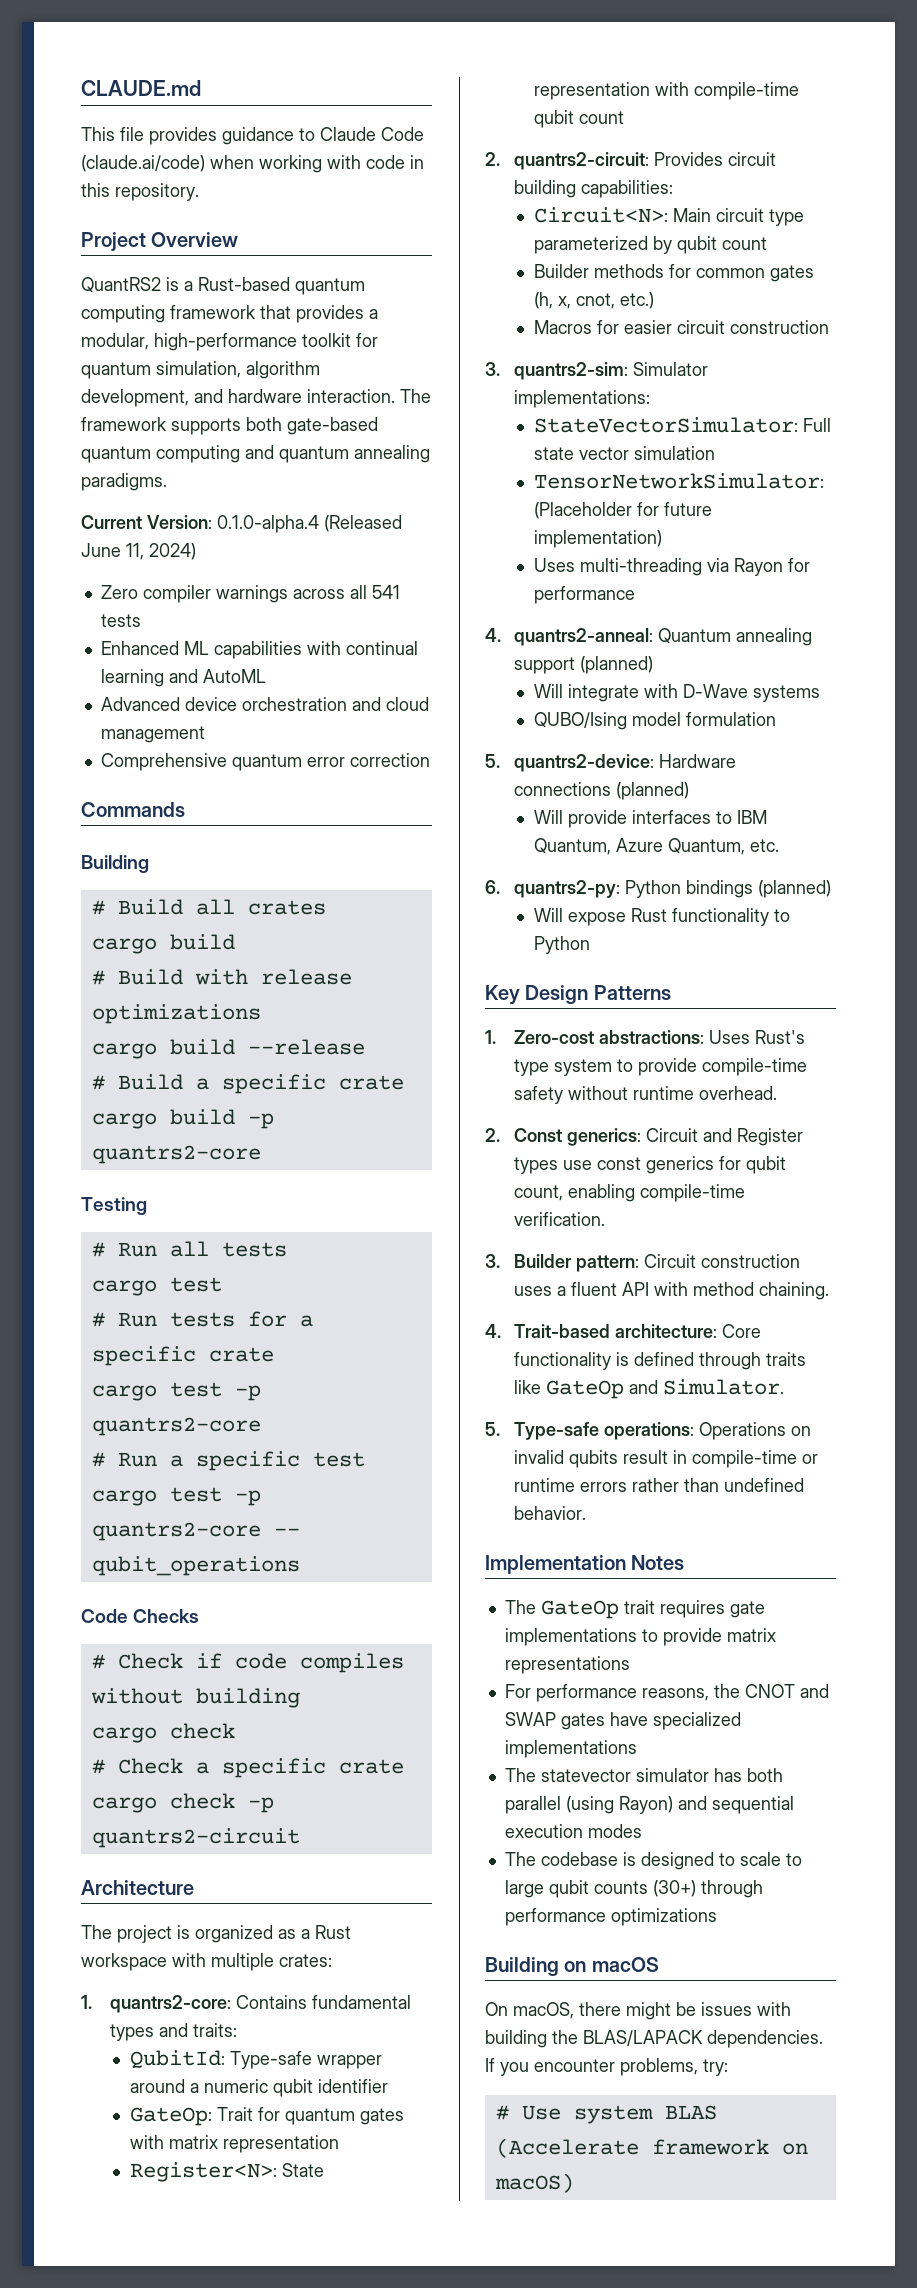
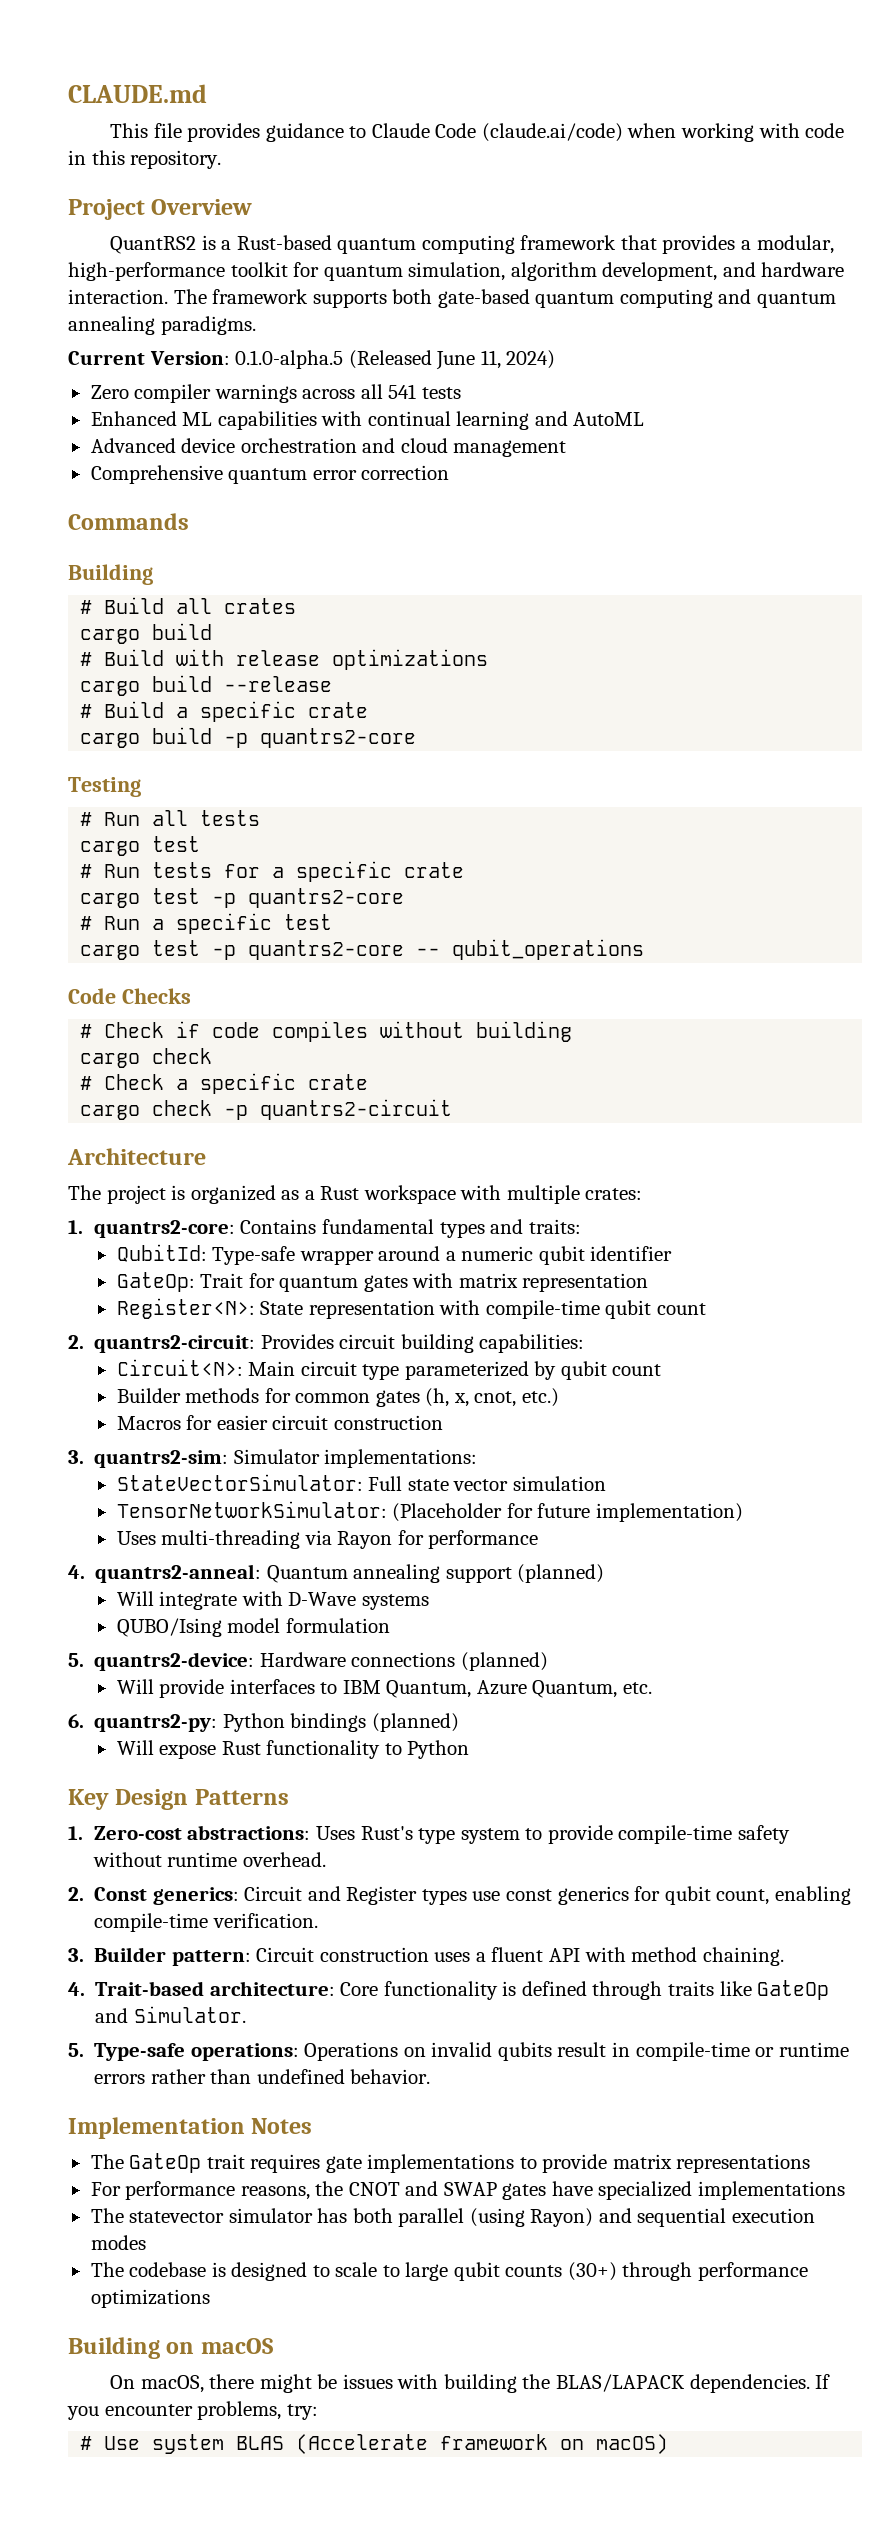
- Current Version: 0.1.0-alpha.4 (Released June 11, 2024)
+ Current Version: 0.1.0-alpha.5 (Released June 11, 2024)

